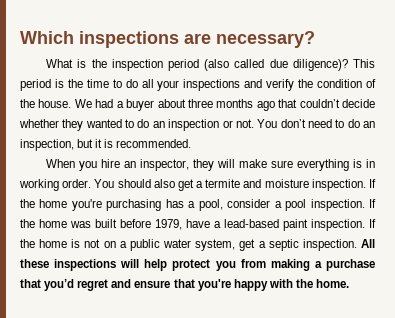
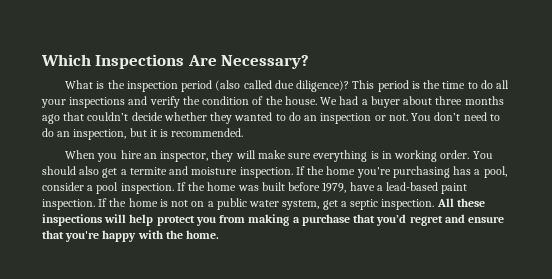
- Which inspections are necessary?
+ Which Inspections Are Necessary?

